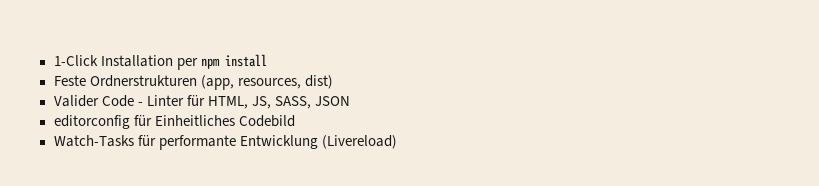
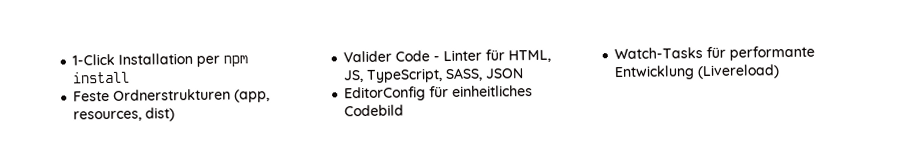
- Valider Code - Linter für HTML, JS, SASS, JSON
+ Valider Code - Linter für HTML, JS, TypeScript, SASS, JSON
- editorconfig für Einheitliches Codebild
+ EditorConfig für einheitliches Codebild

